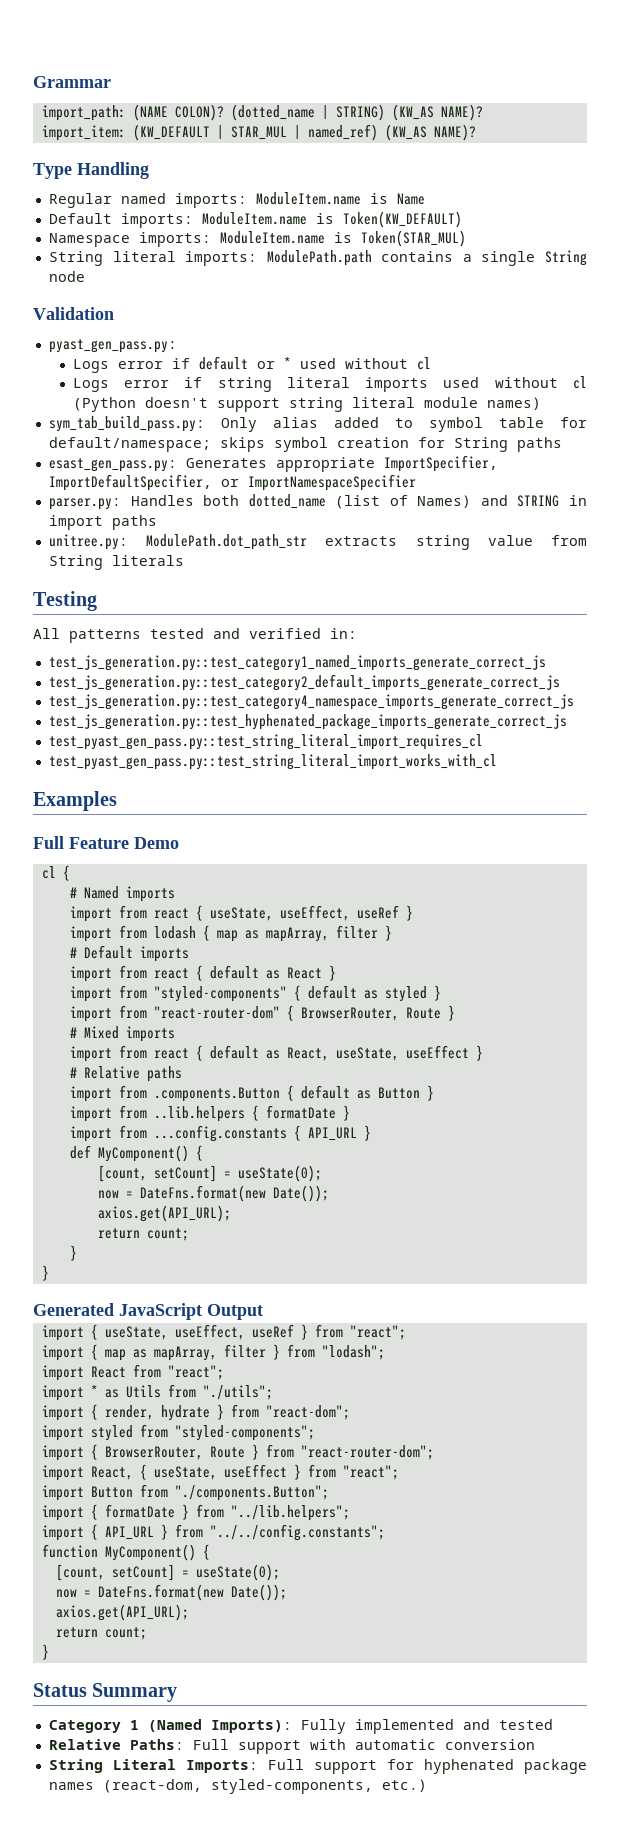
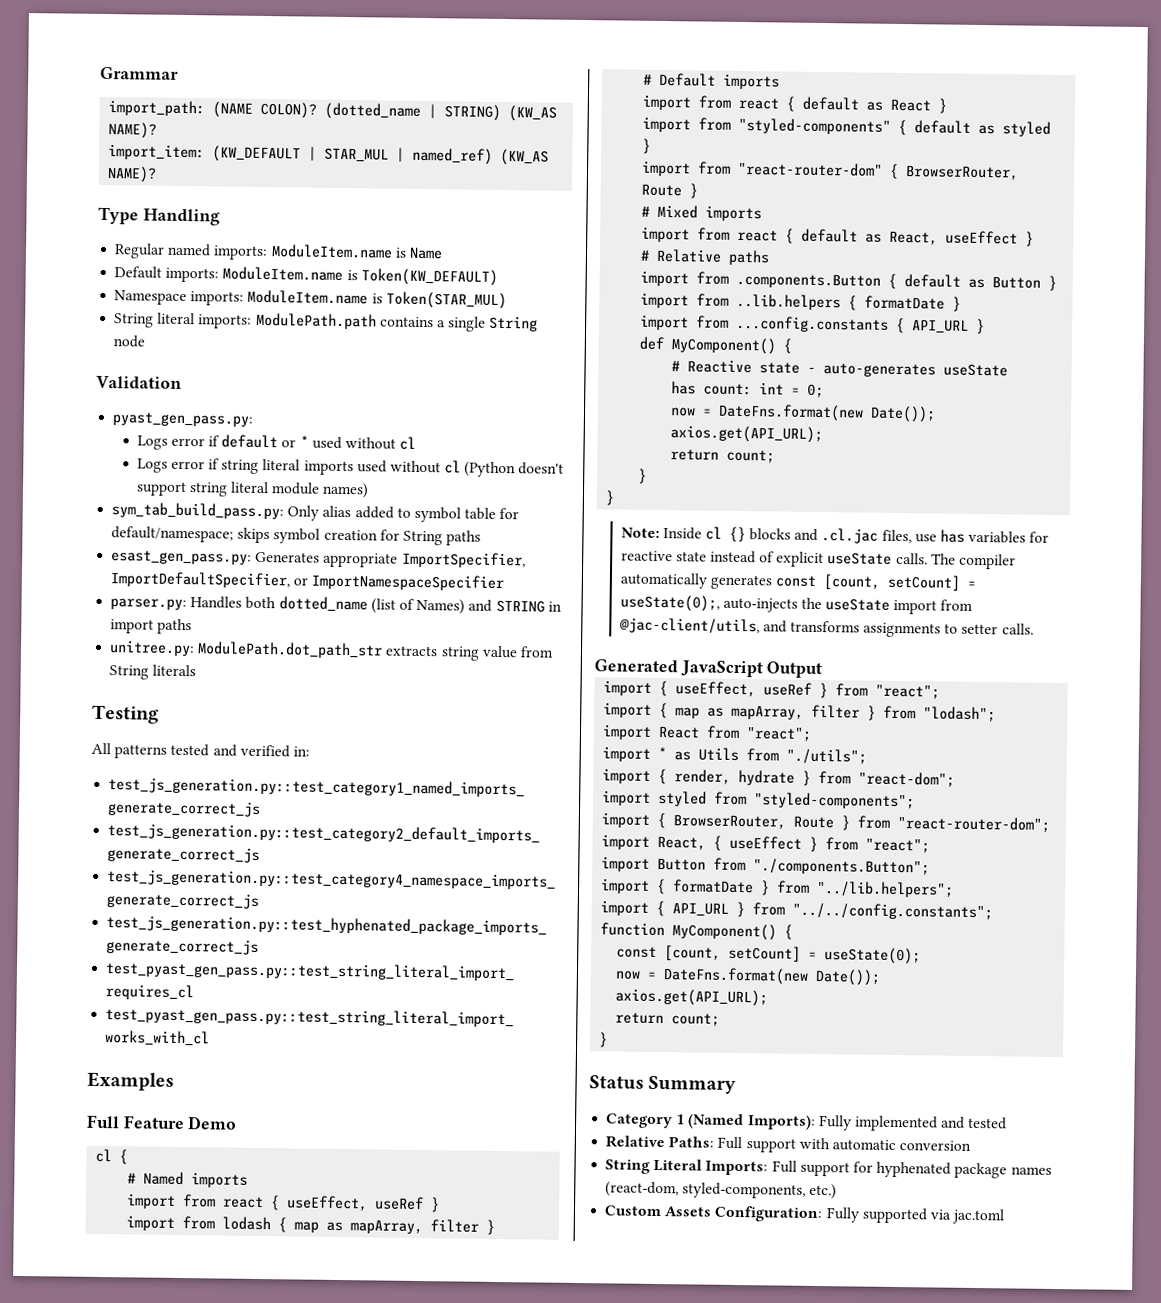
- import from react { useState, useEffect, useRef }
+ import from react { useEffect, useRef }
- import from react { default as React, useState, useEffect }
+ import from react { default as React, useEffect }
  def MyComponent() {
- [count, setCount] = useState(0);
+ # Reactive state - auto-generates useState
+ has count: int = 0;
+ Note: Inside cl {} blocks and .cl.jac files, use has variables for reactive state instead of explicit useState calls. The compiler automatically generates const [count, setCount] = useState(0);, auto-injects the useState import from @jac-client/utils, and transforms assignments to setter calls.
- import { useState, useEffect, useRef } from "react";
+ import { useEffect, useRef } from "react";
- import React, { useState, useEffect } from "react";
+ import React, { useEffect } from "react";
  function MyComponent() {
- [count, setCount] = useState(0);
+ const [count, setCount] = useState(0);
+ Custom Assets Configuration: Fully supported via jac.toml

